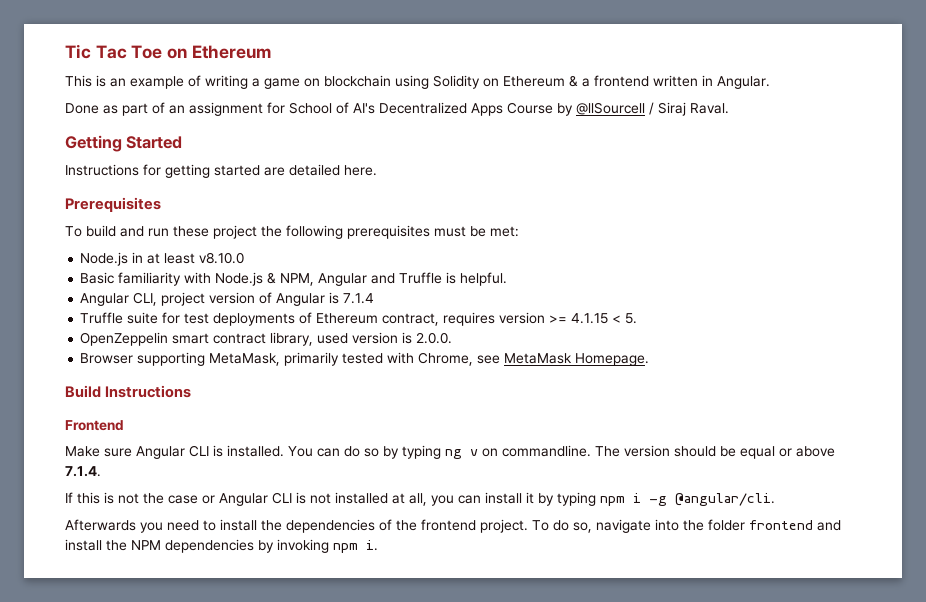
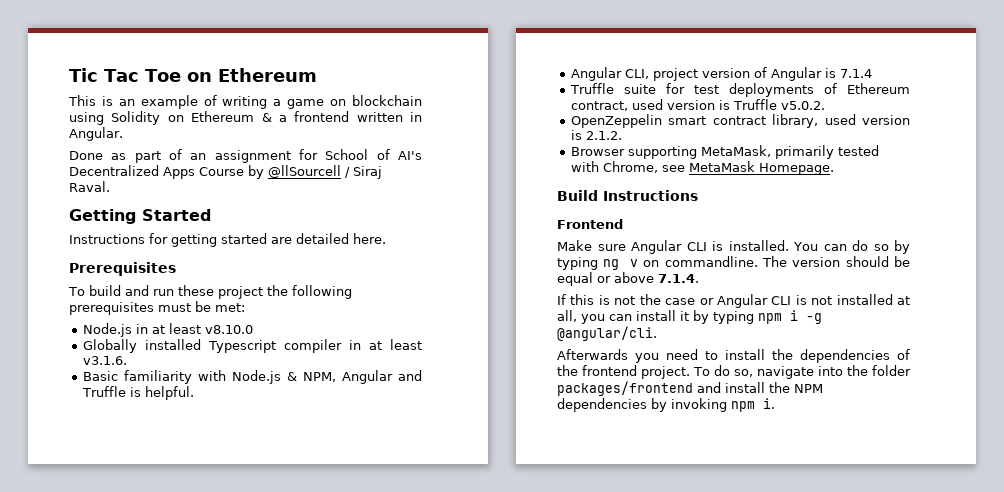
+ Globally installed Typescript compiler in at least v3.1.6.
- Truffle suite for test deployments of Ethereum contract, requires version >= 4.1.15 < 5.
+ Truffle suite for test deployments of Ethereum contract, used version is Truffle v5.0.2.
- OpenZeppelin smart contract library, used version is 2.0.0.
+ OpenZeppelin smart contract library, used version is 2.1.2.
- To do so, navigate into the folder frontend and install the NPM dependencies by invoking npm i.
+ To do so, navigate into the folder packages/frontend and install the NPM dependencies by invoking npm i.

